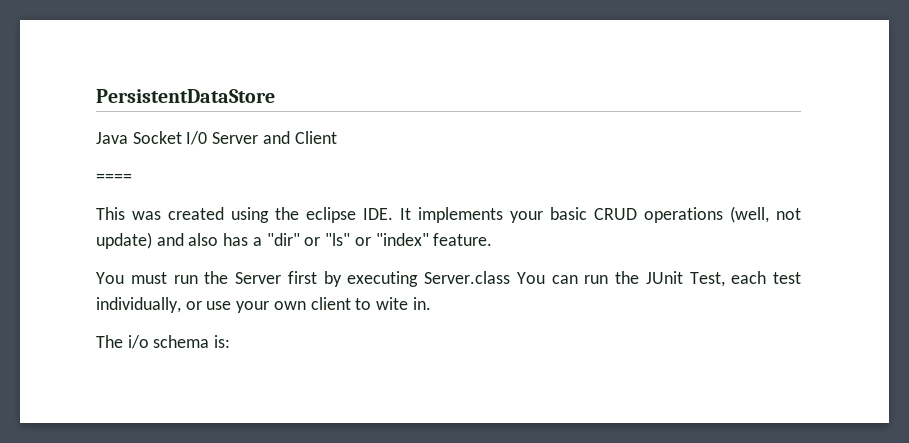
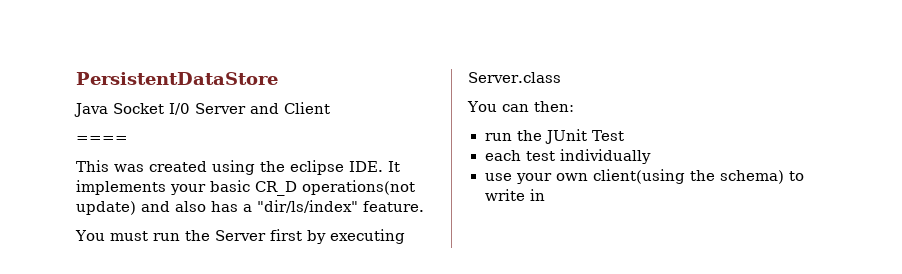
- This was created using the eclipse IDE. It implements your basic CRUD operations (well, not update) and also has a "dir" or "ls" or "index" feature.
+ This was created using the eclipse IDE. It implements your basic CR_D operations(not update) and also has a "dir/ls/index" feature.
- You must run the Server first by executing Server.class You can run the JUnit Test, each test individually, or use your own client to wite in.
- The i/o schema is:
+ You must run the Server first by executing Server.class
+ You can then:
+ run the JUnit Test
+ each test individually
+ use your own client(using the schema) to write in

